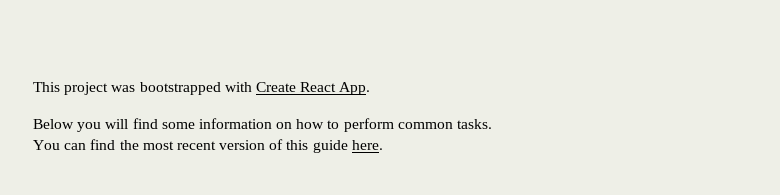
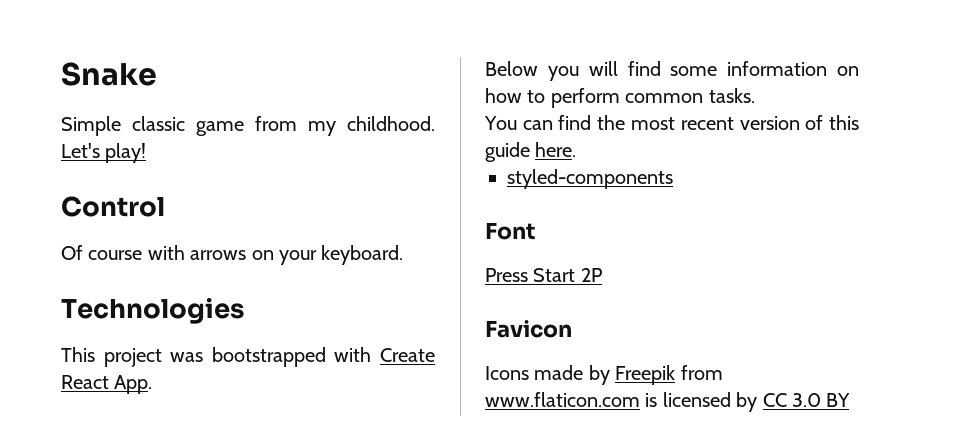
+ Snake
+ Simple classic game from my childhood. Let's play!
+ Control
+ Of course with arrows on your keyboard.
+ Technologies
+ styled-components
+ Font
+ Press Start 2P
+ Favicon
+ Icons made by Freepik from www.flaticon.com is licensed by CC 3.0 BY

